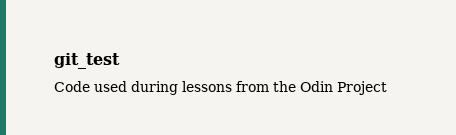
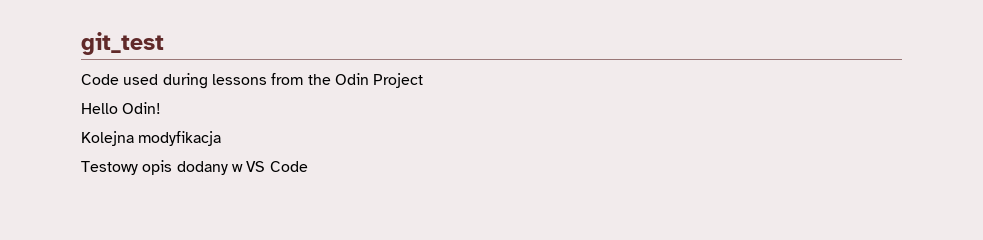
+ Hello Odin!
+ Kolejna modyfikacja
+ Testowy opis dodany w VS Code

